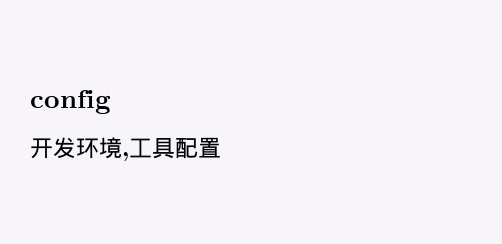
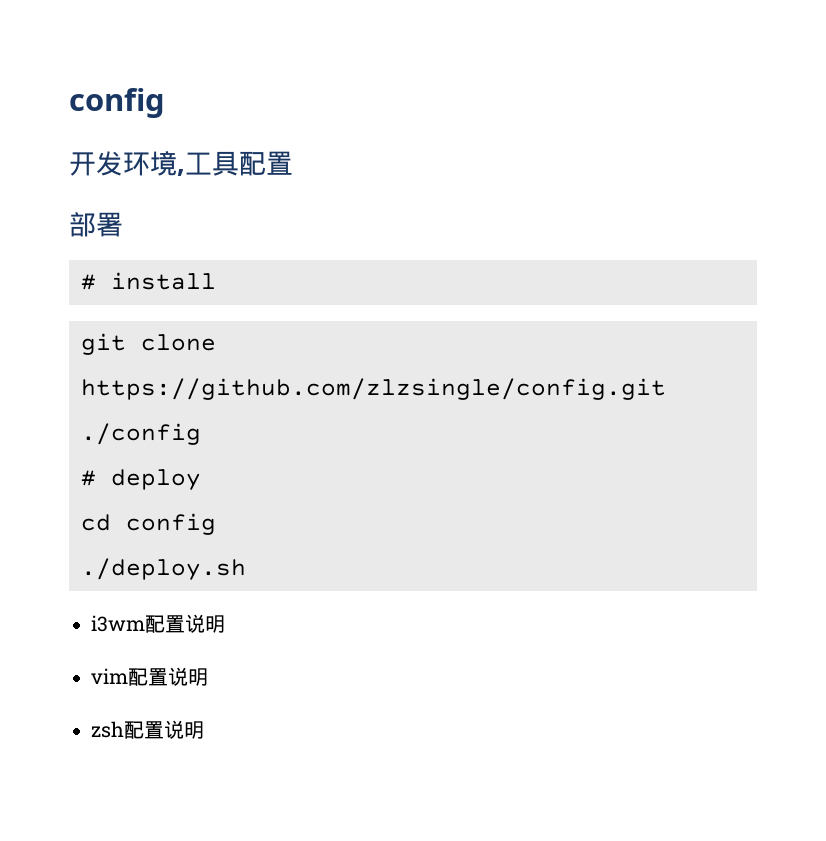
+ 部署
+ # install
+ git clone https://github.com/zlzsingle/config.git ./config
+ # deploy
+ cd config
+ ./deploy.sh
+ i3wm配置说明
+ vim配置说明
+ zsh配置说明

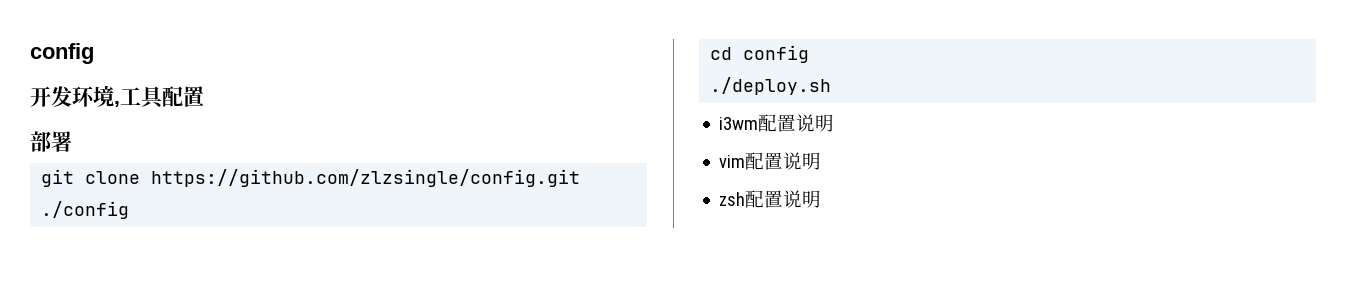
- # install
- # deploy

